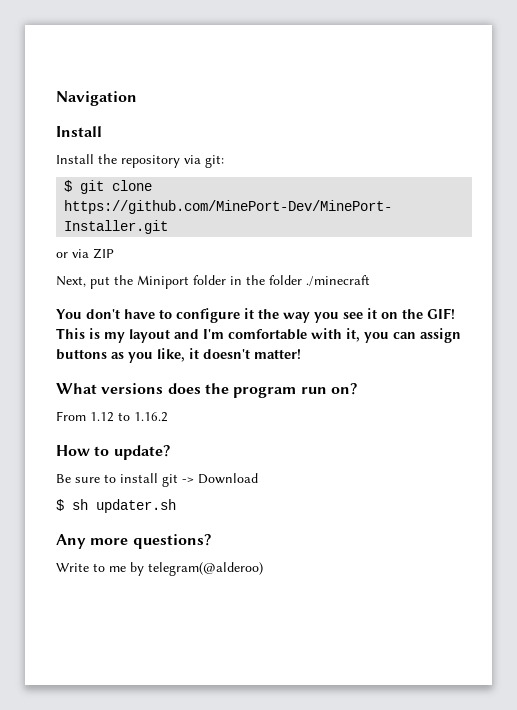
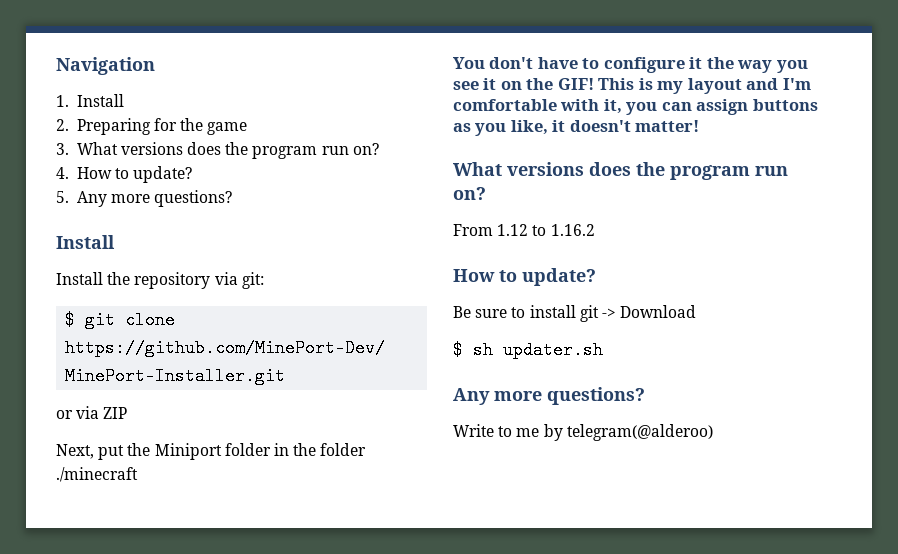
+ 1. Install
+ 2. Preparing for the game
+ 3. What versions does the program run on?
+ 4. How to update?
+ 5. Any more questions?

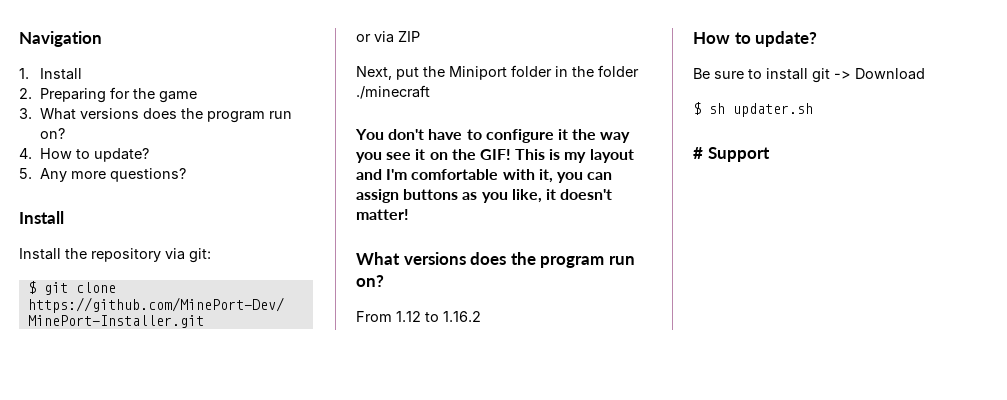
  $ sh updater.sh
- Any more questions?
- Write to me by telegram(@alderoo)
+ # Support

